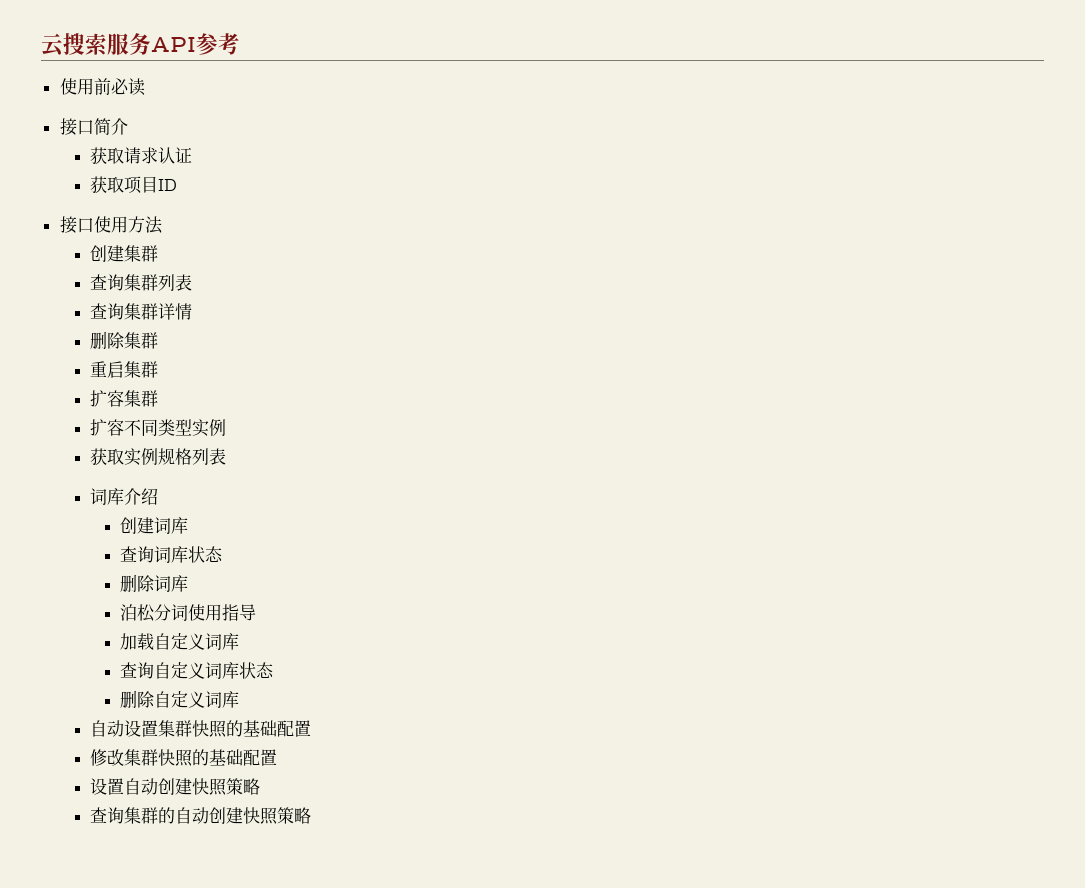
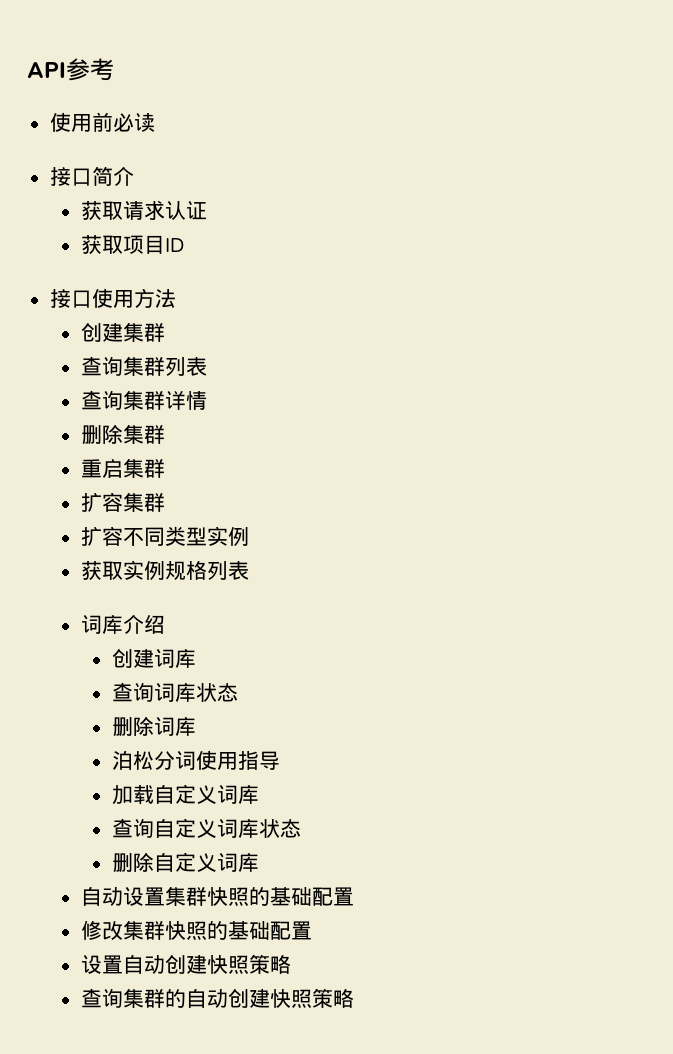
- 云搜索服务API参考
+ API参考

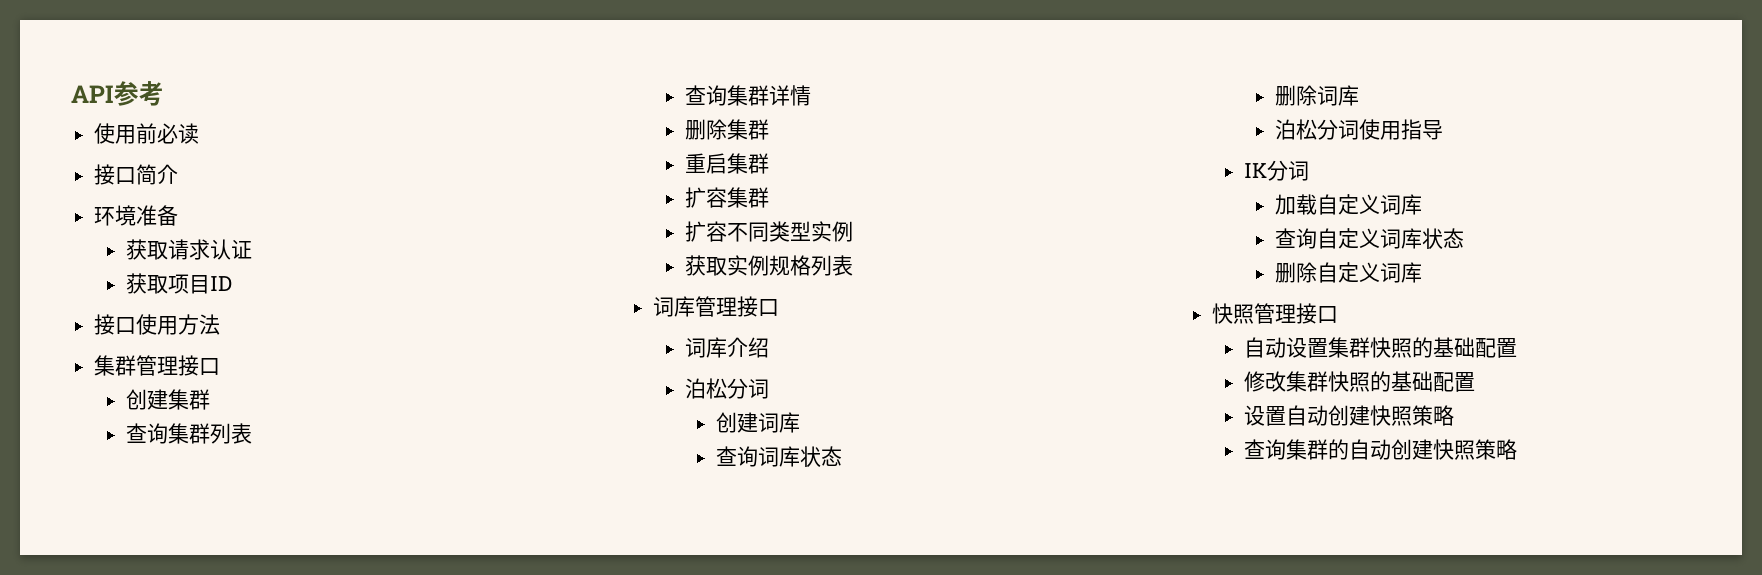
+ 环境准备
+ 集群管理接口
+ 词库管理接口
  词库介绍
+ 泊松分词
+ IK分词
+ 快照管理接口

